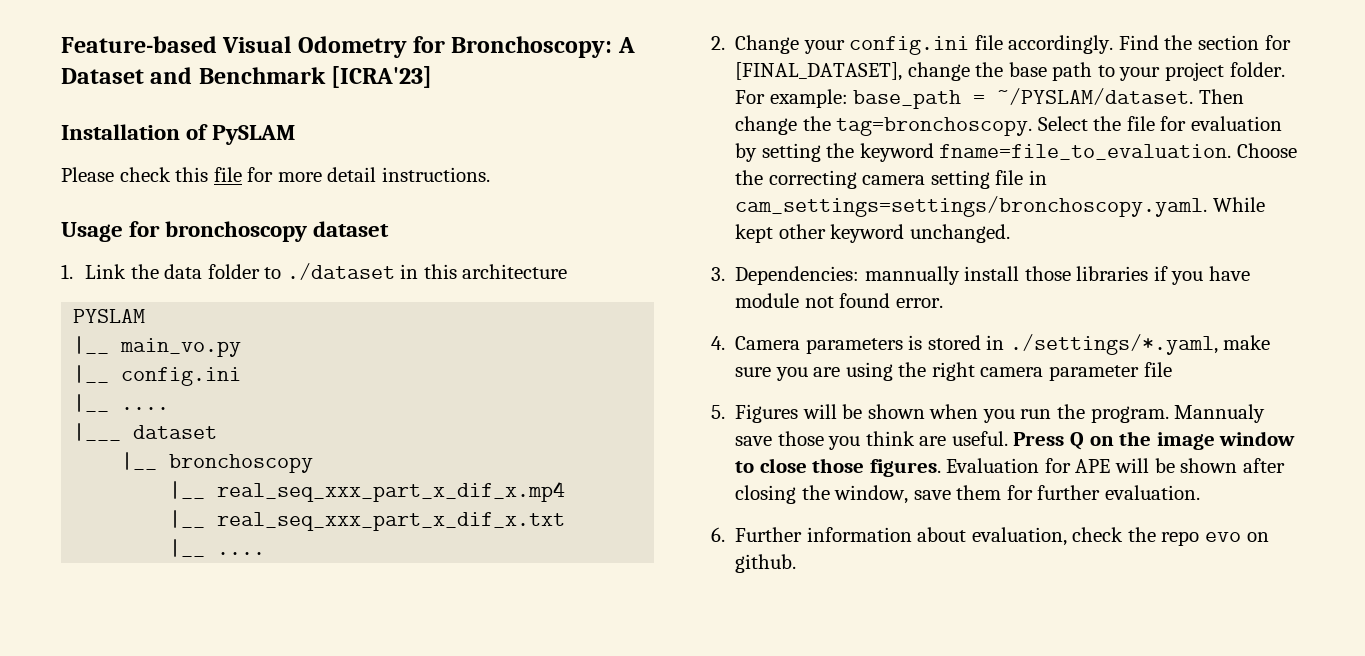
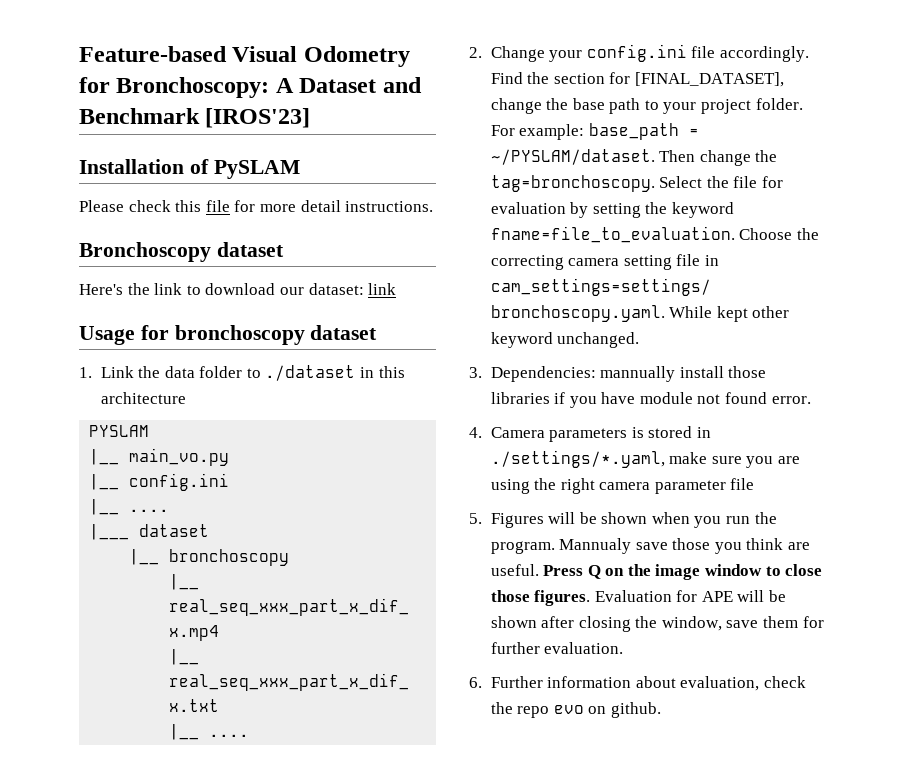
- Feature-based Visual Odometry for Bronchoscopy: A Dataset and Benchmark [ICRA'23]
+ Feature-based Visual Odometry for Bronchoscopy: A Dataset and Benchmark [IROS'23]
+ Bronchoscopy dataset
+ Here's the link to download our dataset: link

